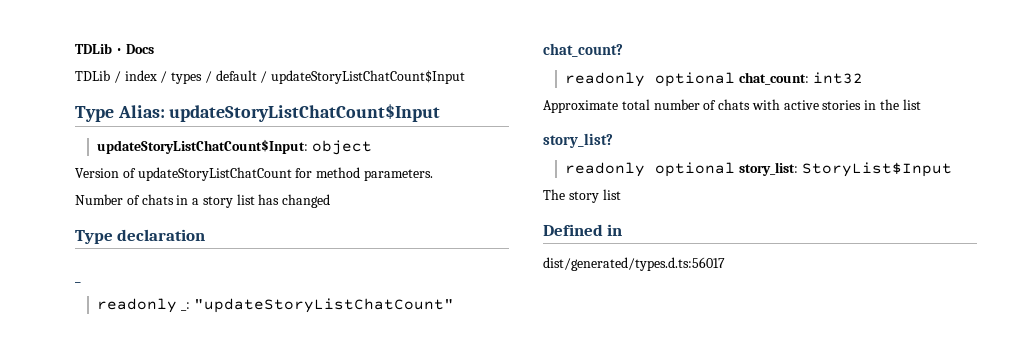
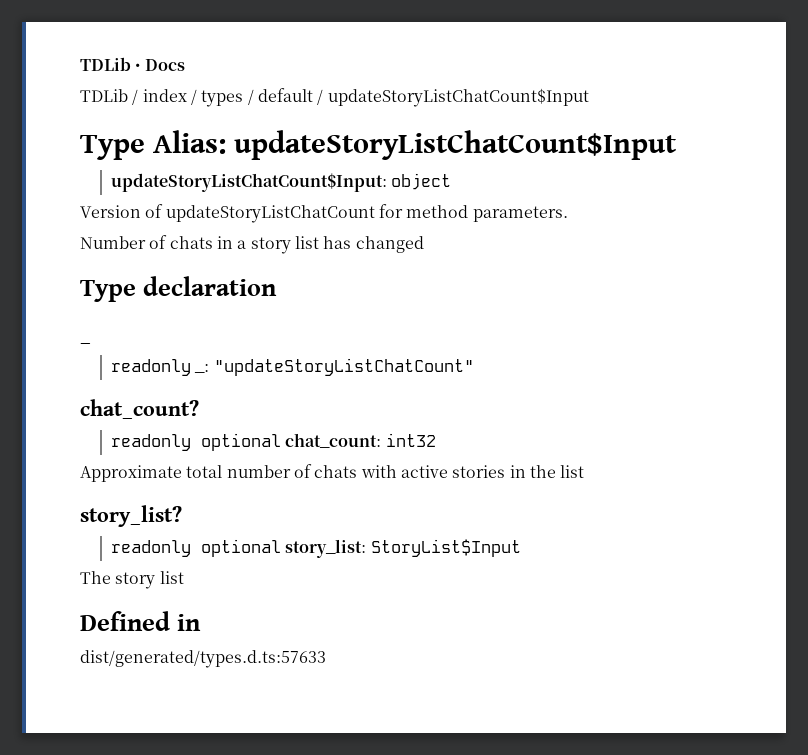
- dist/generated/types.d.ts:56017
+ dist/generated/types.d.ts:57633

